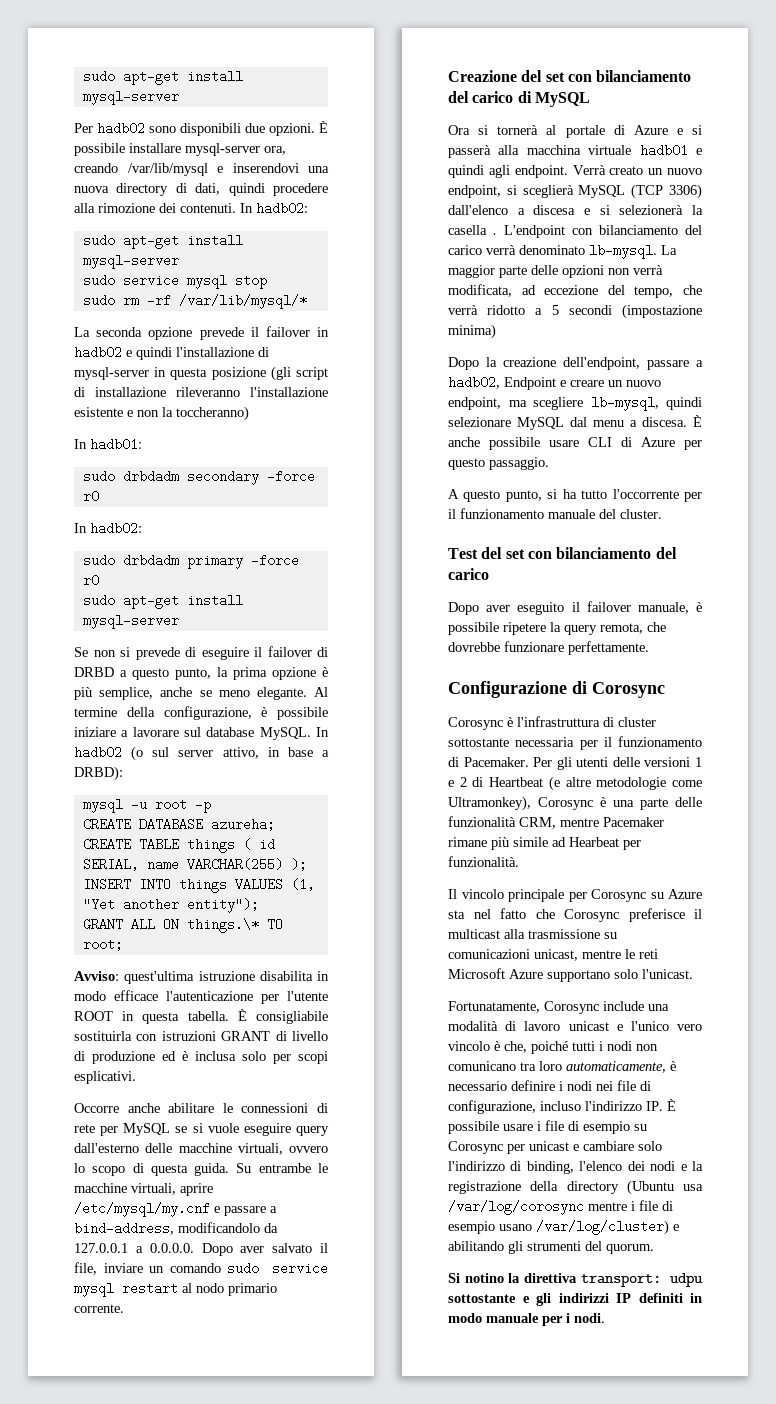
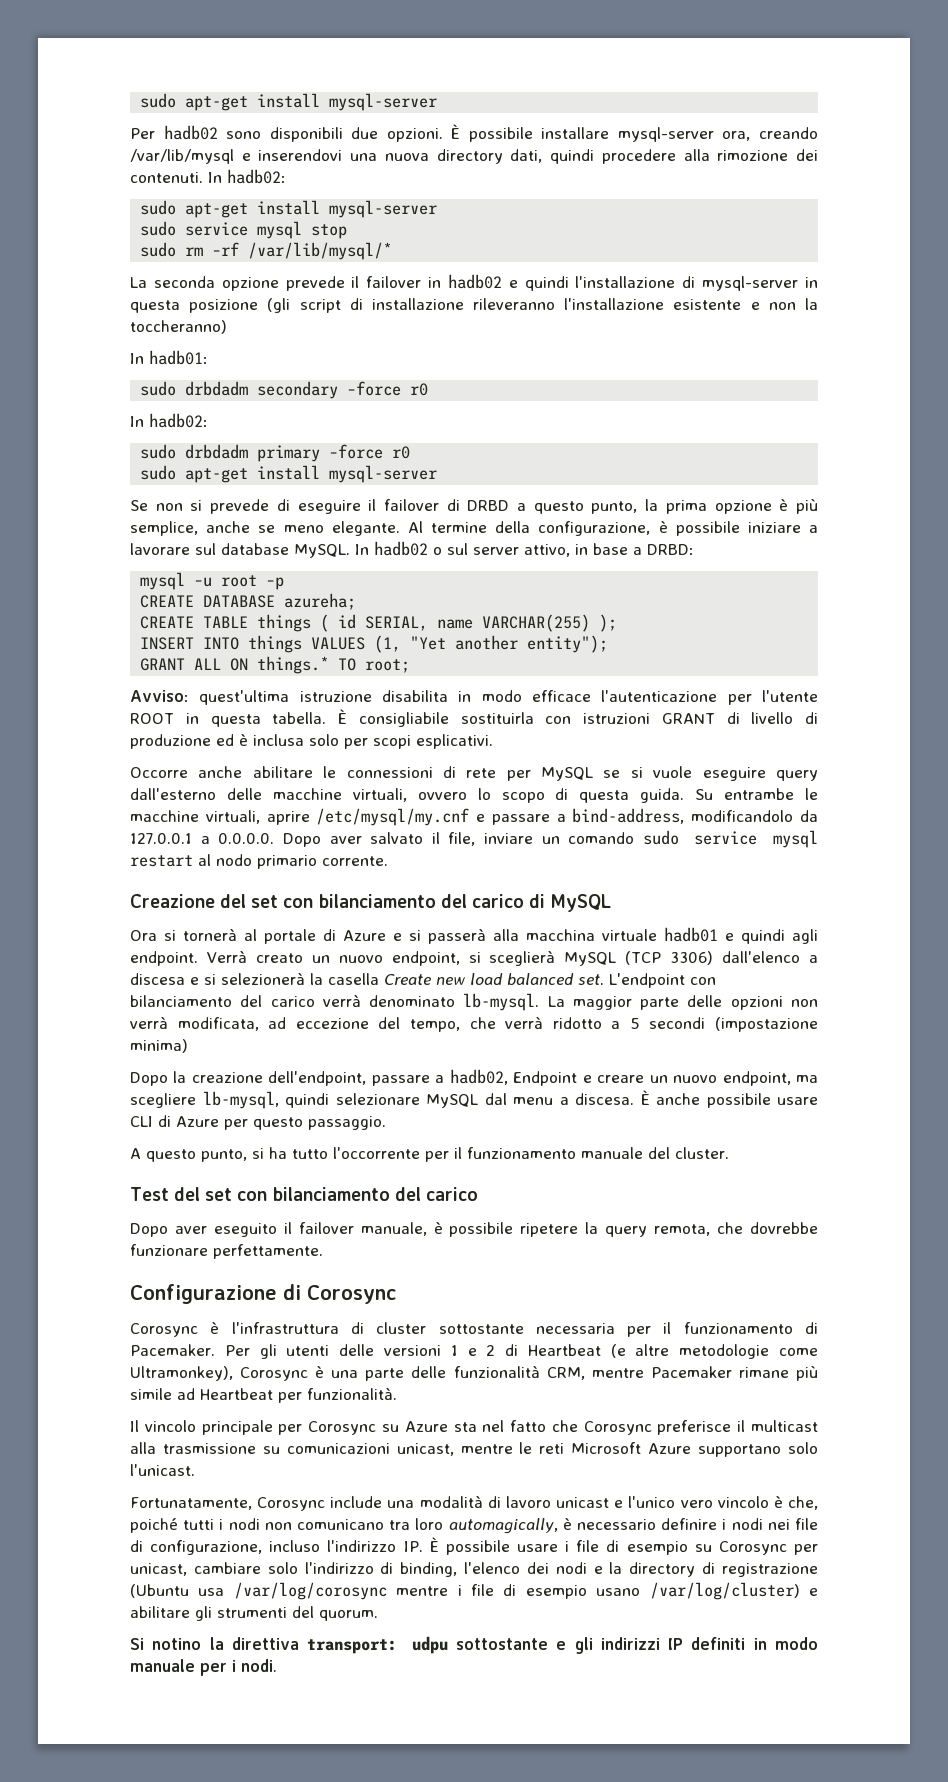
- È possibile installare mysql-server ora, creando /var/lib/mysql e inserendovi una nuova directory di dati, quindi procedere alla rimozione dei contenuti.
+ È possibile installare mysql-server ora, creando /var/lib/mysql e inserendovi una nuova directory dati, quindi procedere alla rimozione dei contenuti.
- In hadb02 (o sul server attivo, in base a DRBD):
+ In hadb02 o sul server attivo, in base a DRBD:
- GRANT ALL ON things.\* TO root;
+ GRANT ALL ON things.* TO root;
- Verrà creato un nuovo endpoint, si sceglierà MySQL (TCP 3306) dall'elenco a discesa e si selezionerà la casella .
+ Verrà creato un nuovo endpoint, si sceglierà MySQL (TCP 3306) dall'elenco a discesa e si selezionerà la casella Create new load balanced set.
- Per gli utenti delle versioni 1 e 2 di Heartbeat (e altre metodologie come Ultramonkey), Corosync è una parte delle funzionalità CRM, mentre Pacemaker rimane più simile ad Hearbeat per funzionalità.
+ Per gli utenti delle versioni 1 e 2 di Heartbeat (e altre metodologie come Ultramonkey), Corosync è una parte delle funzionalità CRM, mentre Pacemaker rimane più simile ad Heartbeat per funzionalità.
- Fortunatamente, Corosync include una modalità di lavoro unicast e l'unico vero vincolo è che, poiché tutti i nodi non comunicano tra loro automaticamente, è necessario definire i nodi nei file di configurazione, incluso l'indirizzo IP. È possibile usare i file di esempio su Corosync per unicast e cambiare solo l'indirizzo di binding, l'elenco dei nodi e la registrazione della directory (Ubuntu usa /var/log/corosync mentre i file di esempio usano /var/log/cluster) e abilitando gli strumenti del quorum.
+ Fortunatamente, Corosync include una modalità di lavoro unicast e l'unico vero vincolo è che, poiché tutti i nodi non comunicano tra loro automagically, è necessario definire i nodi nei file di configurazione, incluso l'indirizzo IP. È possibile usare i file di esempio su Corosync per unicast, cambiare solo l'indirizzo di binding, l'elenco dei nodi e la directory di registrazione (Ubuntu usa /var/log/corosync mentre i file di esempio usano /var/log/cluster) e abilitare gli strumenti del quorum.

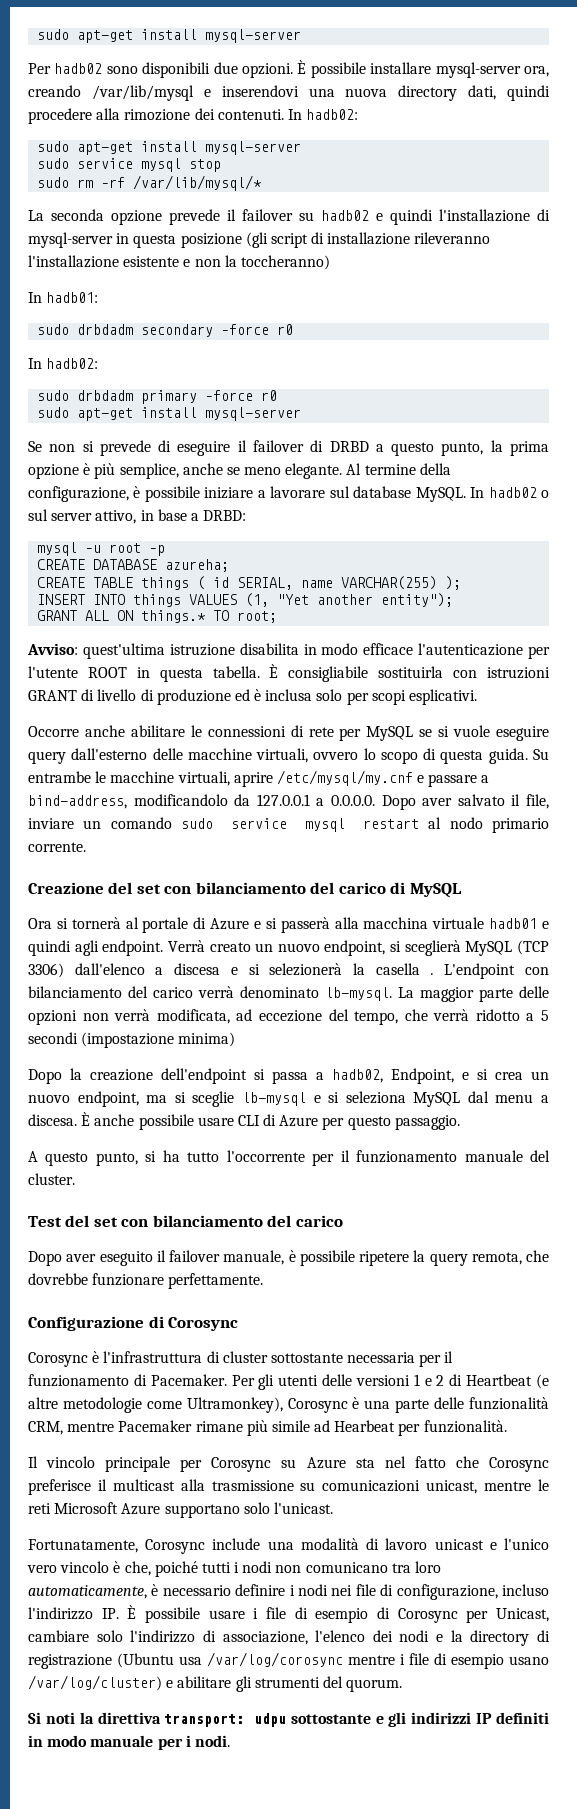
- La seconda opzione prevede il failover in hadb02 e quindi l'installazione di mysql-server in questa posizione (gli script di installazione rileveranno l'installazione esistente e non la toccheranno)
+ La seconda opzione prevede il failover su hadb02 e quindi l'installazione di mysql-server in questa posizione (gli script di installazione rileveranno l'installazione esistente e non la toccheranno)
- Verrà creato un nuovo endpoint, si sceglierà MySQL (TCP 3306) dall'elenco a discesa e si selezionerà la casella Create new load balanced set.
+ Verrà creato un nuovo endpoint, si sceglierà MySQL (TCP 3306) dall'elenco a discesa e si selezionerà la casella .
- Dopo la creazione dell'endpoint, passare a hadb02, Endpoint e creare un nuovo endpoint, ma scegliere lb-mysql, quindi selezionare MySQL dal menu a discesa.
+ Dopo la creazione dell'endpoint si passa a hadb02, Endpoint, e si crea un nuovo endpoint, ma si sceglie lb-mysql e si seleziona MySQL dal menu a discesa.
- Per gli utenti delle versioni 1 e 2 di Heartbeat (e altre metodologie come Ultramonkey), Corosync è una parte delle funzionalità CRM, mentre Pacemaker rimane più simile ad Heartbeat per funzionalità.
+ Per gli utenti delle versioni 1 e 2 di Heartbeat (e altre metodologie come Ultramonkey), Corosync è una parte delle funzionalità CRM, mentre Pacemaker rimane più simile ad Hearbeat per funzionalità.
- Fortunatamente, Corosync include una modalità di lavoro unicast e l'unico vero vincolo è che, poiché tutti i nodi non comunicano tra loro automagically, è necessario definire i nodi nei file di configurazione, incluso l'indirizzo IP. È possibile usare i file di esempio su Corosync per unicast, cambiare solo l'indirizzo di binding, l'elenco dei nodi e la directory di registrazione (Ubuntu usa /var/log/corosync mentre i file di esempio usano /var/log/cluster) e abilitare gli strumenti del quorum.
+ Fortunatamente, Corosync include una modalità di lavoro unicast e l'unico vero vincolo è che, poiché tutti i nodi non comunicano tra loro automaticamente, è necessario definire i nodi nei file di configurazione, incluso l'indirizzo IP. È possibile usare i file di esempio di Corosync per Unicast, cambiare solo l'indirizzo di associazione, l'elenco dei nodi e la directory di registrazione (Ubuntu usa /var/log/corosync mentre i file di esempio usano /var/log/cluster) e abilitare gli strumenti del quorum.
- Si notino la direttiva transport: udpu sottostante e gli indirizzi IP definiti in modo manuale per i nodi.
+ Si noti la direttiva transport: udpu sottostante e gli indirizzi IP definiti in modo manuale per i nodi.

